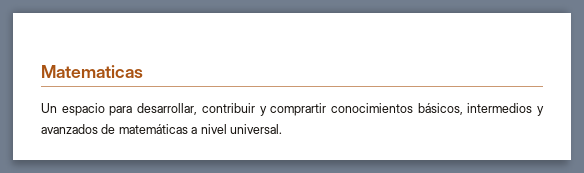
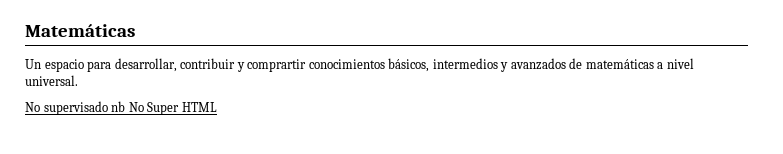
- Matematicas
+ Matemáticas
+ No supervisado nb No Super HTML

